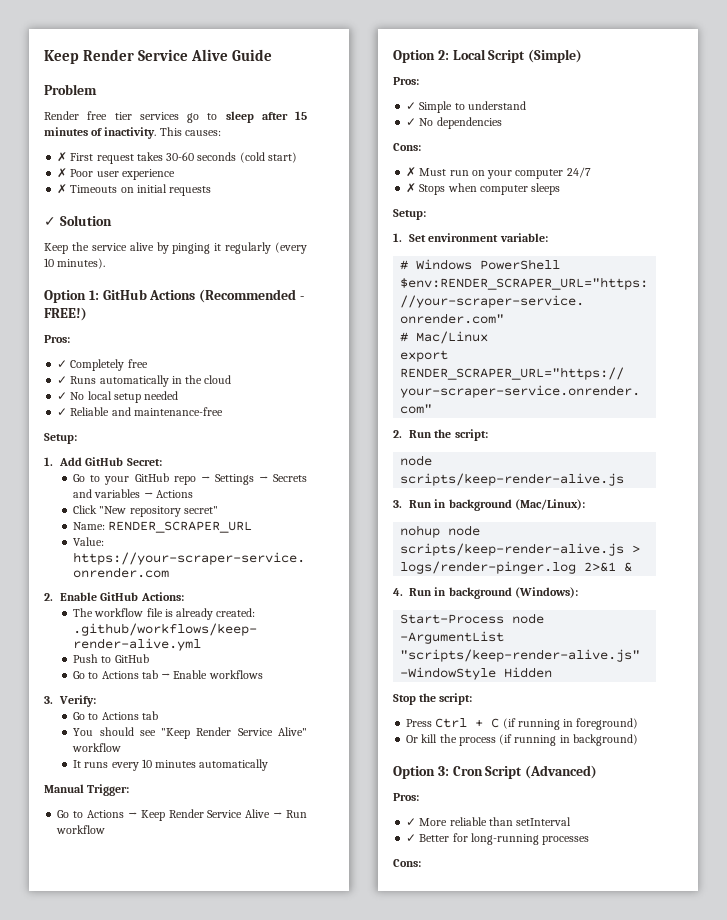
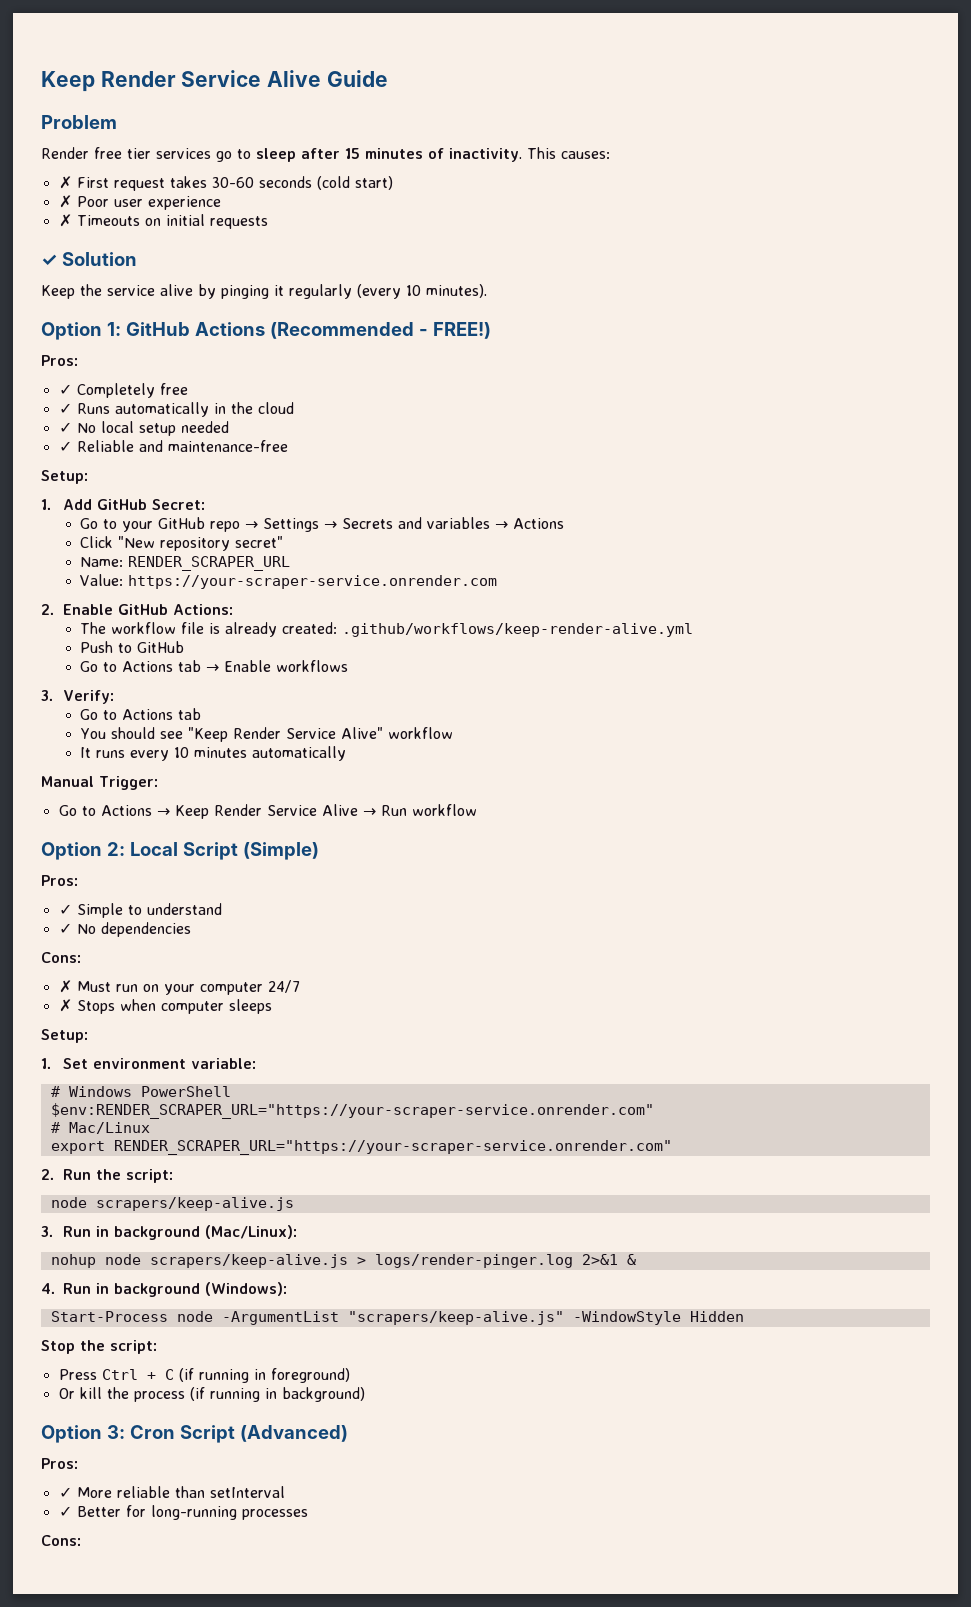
  2. Run the script:
- node scripts/keep-render-alive.js
+ node scrapers/keep-alive.js
- nohup node scripts/keep-render-alive.js > logs/render-pinger.log 2>&1 &
+ nohup node scrapers/keep-alive.js > logs/render-pinger.log 2>&1 &
- Start-Process node -ArgumentList "scripts/keep-render-alive.js" -WindowStyle Hidden
+ Start-Process node -ArgumentList "scrapers/keep-alive.js" -WindowStyle Hidden

